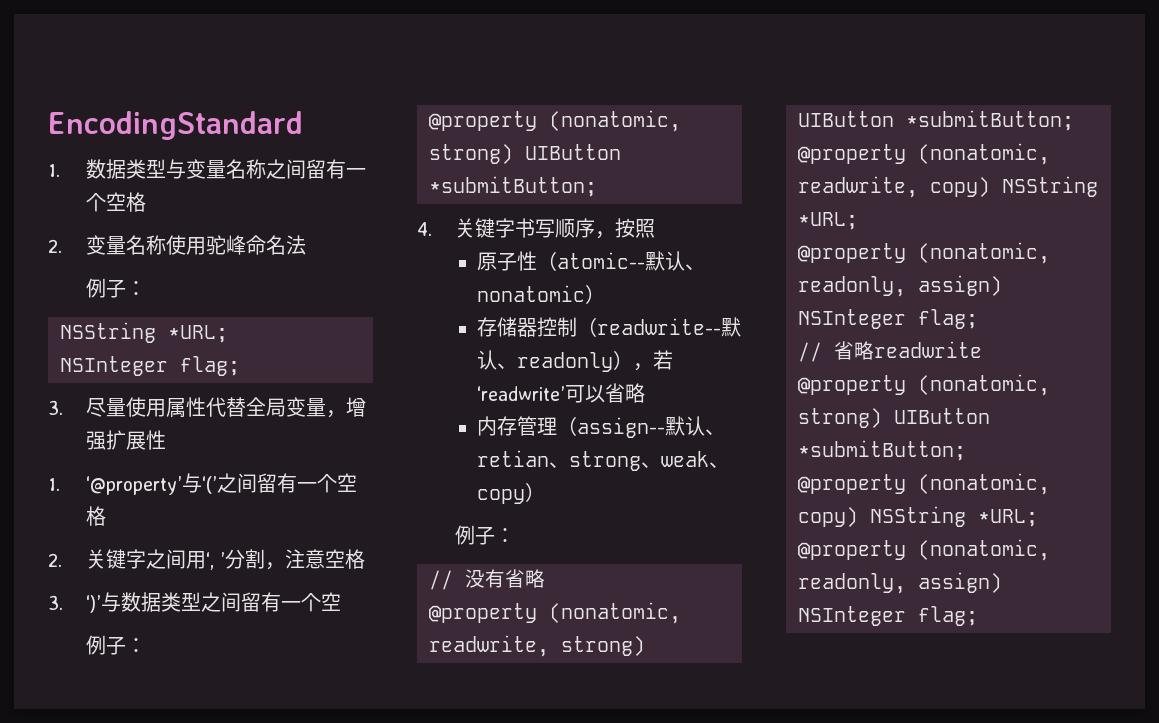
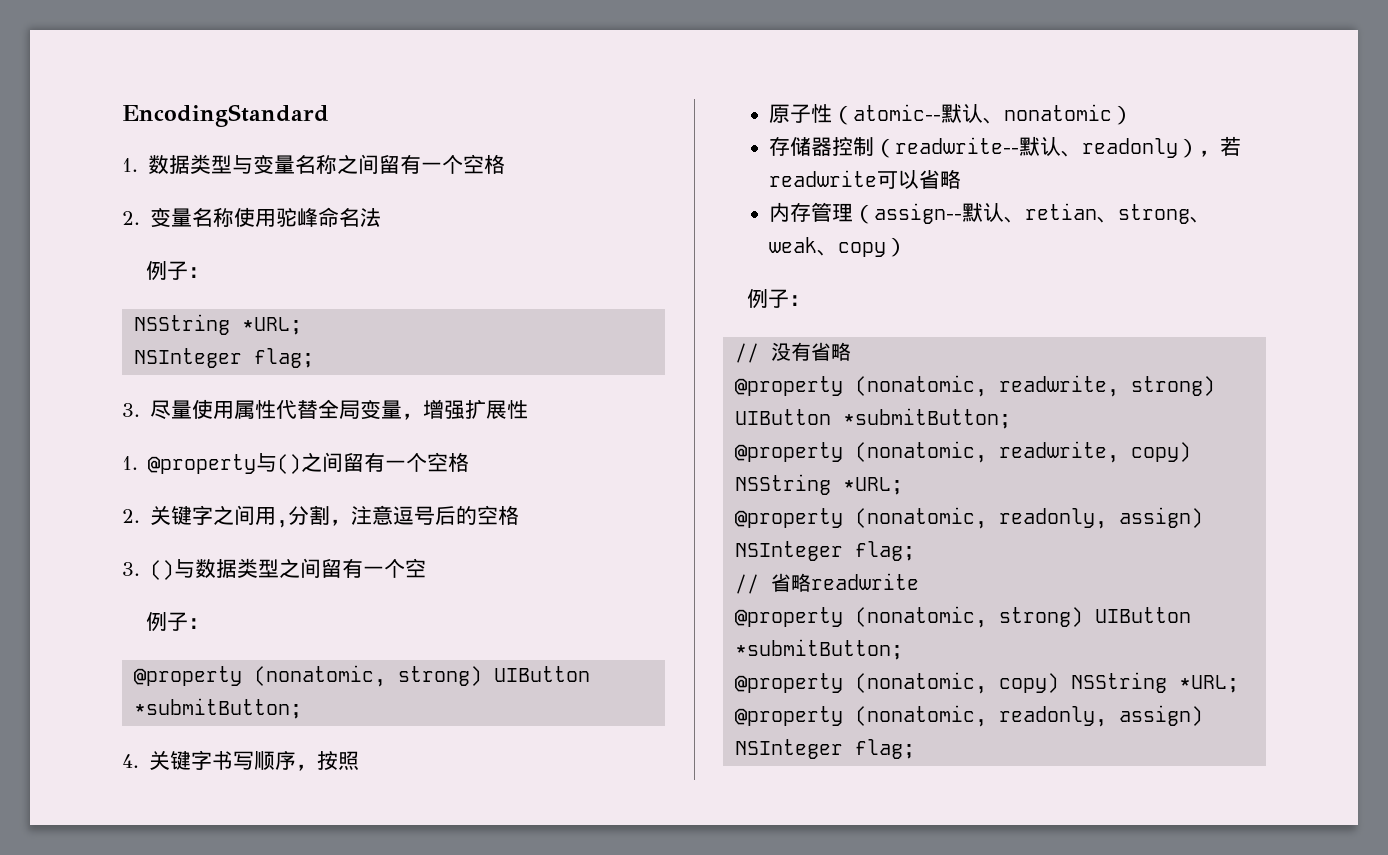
- 1. ‘@property’与‘(’之间留有一个空格
+ 1. @property与()之间留有一个空格
- 2.关键字之间用‘, ’分割，注意空格
+ 2.关键字之间用,分割，注意逗号后的空格
- 3. ‘)’与数据类型之间留有一个空
+ 3. ()与数据类型之间留有一个空
- 存储器控制（readwrite--默认、readonly），若‘readwrite’可以省略
+ 存储器控制（readwrite--默认、readonly），若readwrite可以省略

